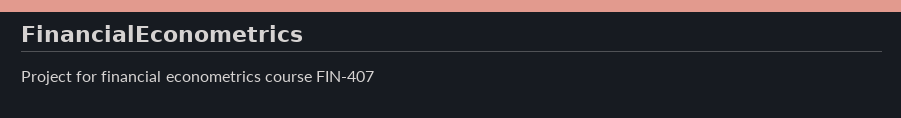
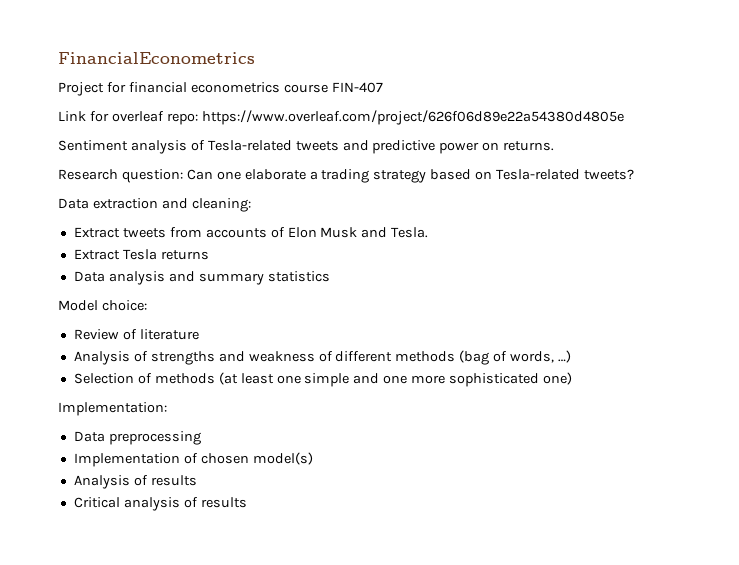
+ Link for overleaf repo: https://www.overleaf.com/project/626f06d89e22a54380d4805e
+ Sentiment analysis of Tesla-related tweets and predictive power on returns.
+ Research question: Can one elaborate a trading strategy based on Tesla-related tweets?
+ Data extraction and cleaning:
+ Extract tweets from accounts of Elon Musk and Tesla.
+ Extract Tesla returns
+ Data analysis and summary statistics
+ Model choice:
+ Review of literature
+ Analysis of strengths and weakness of different methods (bag of words, …)
+ Selection of methods (at least one simple and one more sophisticated one)
+ Implementation:
+ Data preprocessing
+ Implementation of chosen model(s)
+ Analysis of results
+ Critical analysis of results

